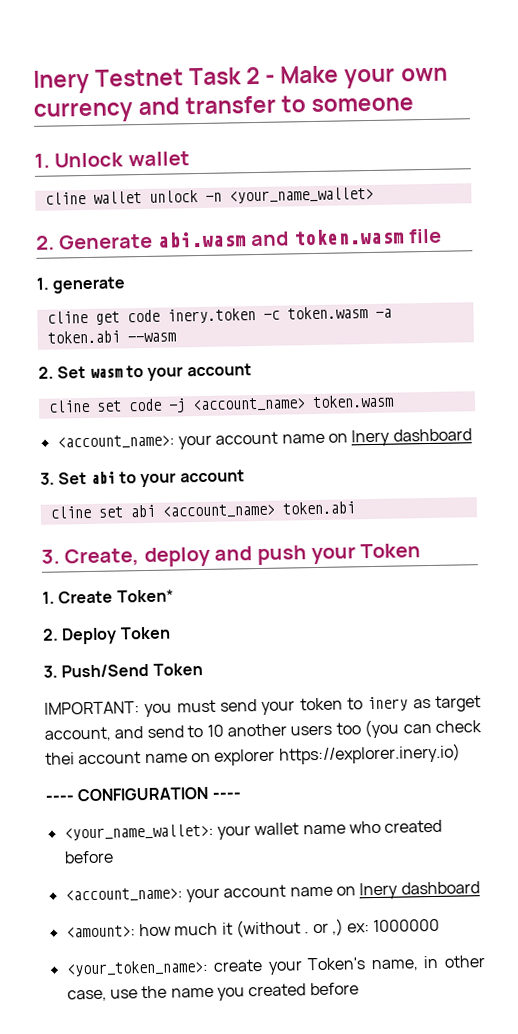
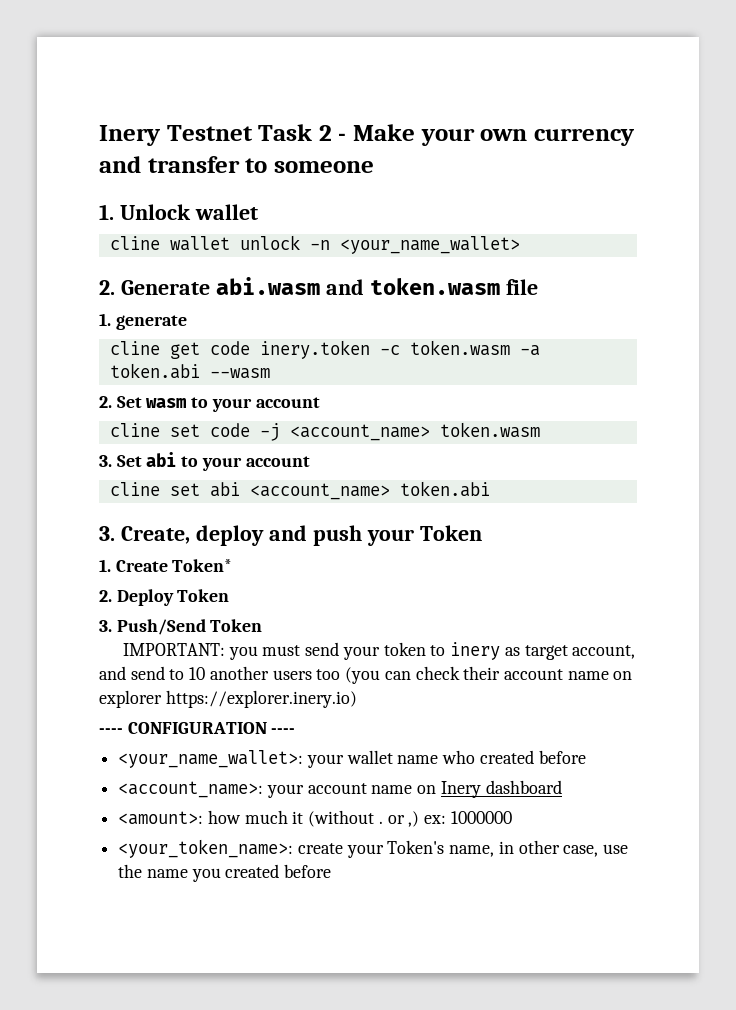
  cline set code -j <account_name> token.wasm
- <account_name>: your account name on Inery dashboard
- IMPORTANT: you must send your token to inery as target account, and send to 10 another users too (you can check thei account name on explorer https://explorer.inery.io)
+ IMPORTANT: you must send your token to inery as target account, and send to 10 another users too (you can check their account name on explorer https://explorer.inery.io)

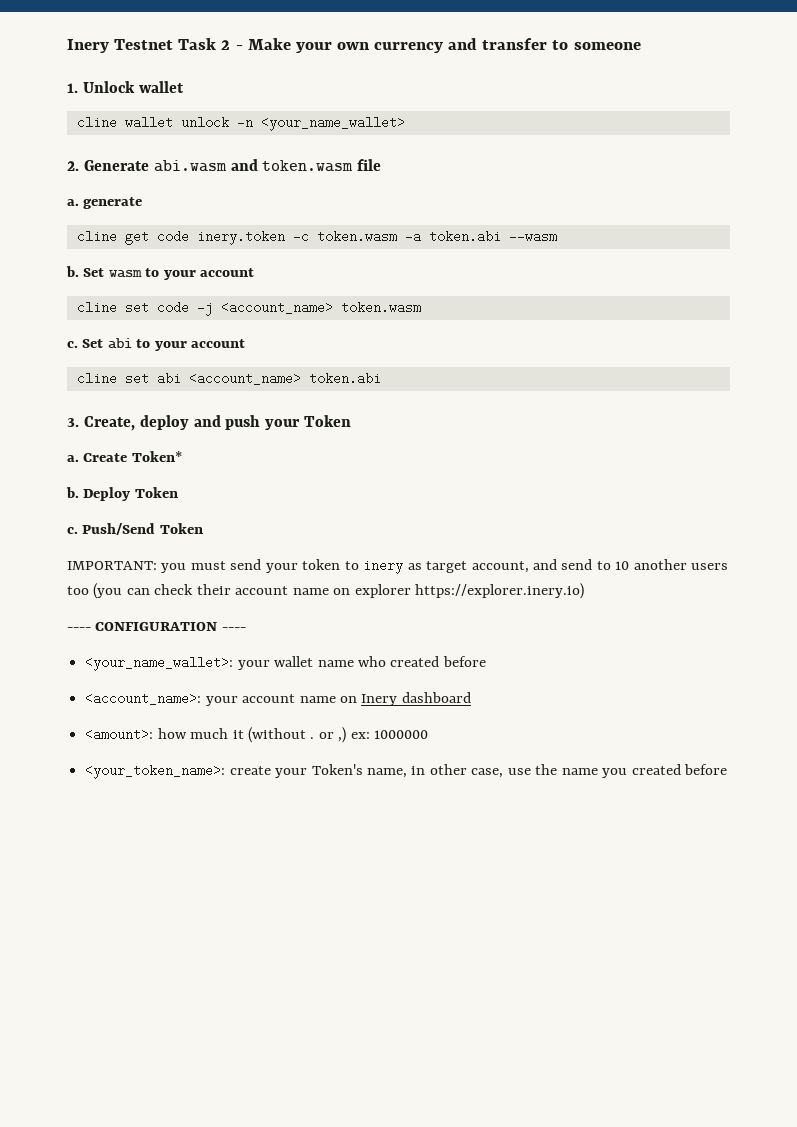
- 1. generate
+ a. generate
- 2. Set wasm to your account
+ b. Set wasm to your account
- 3. Set abi to your account
+ c. Set abi to your account
- 1. Create Token*
+ a. Create Token*
- 2. Deploy Token
+ b. Deploy Token
- 3. Push/Send Token
+ c. Push/Send Token

